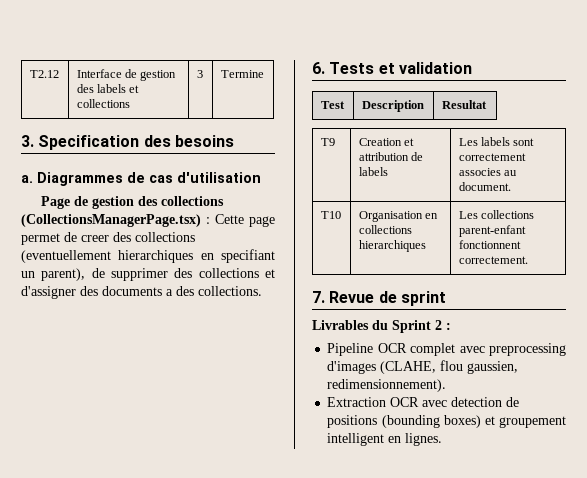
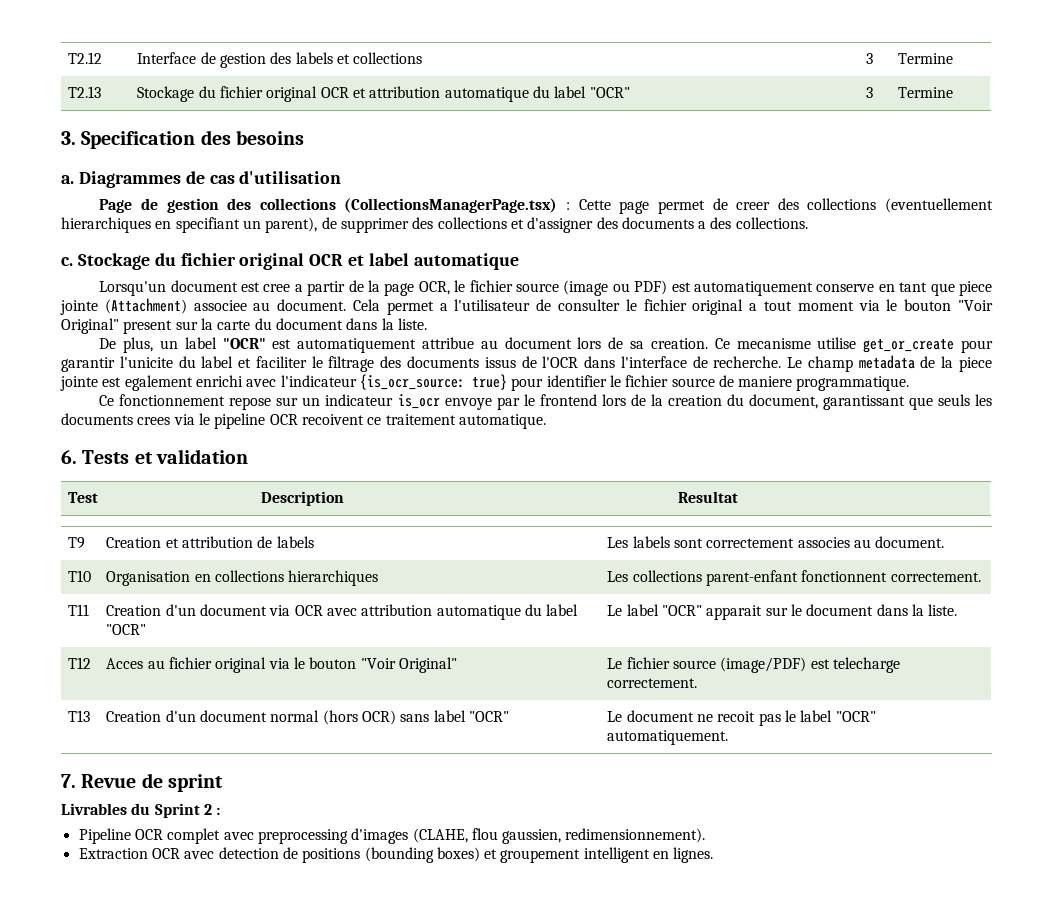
+ T2.13 | Stockage du fichier original OCR et attribution automatique du label "OCR" | 3 | Termine
+ c. Stockage du fichier original OCR et label automatique
+ Lorsqu'un document est cree a partir de la page OCR, le fichier source (image ou PDF) est automatiquement conserve en tant que piece jointe (Attachment) associee au document. Cela permet a l'utilisateur de consulter le fichier original a tout moment via le bouton "Voir Original" present sur la carte du document dans la liste.
+ De plus, un label "OCR" est automatiquement attribue au document lors de sa creation. Ce mecanisme utilise get_or_create pour garantir l'unicite du label et faciliter le filtrage des documents issus de l'OCR dans l'interface de recherche. Le champ metadata de la piece jointe est egalement enrichi avec l'indicateur {is_ocr_source: true} pour identifier le fichier source de maniere programmatique.
+ Ce fonctionnement repose sur un indicateur is_ocr envoye par le frontend lors de la creation du document, garantissant que seuls les documents crees via le pipeline OCR recoivent ce traitement automatique.
+ T11 | Creation d'un document via OCR avec attribution automatique du label "OCR" | Le label "OCR" apparait sur le document dans la liste.
+ T12 | Acces au fichier original via le bouton "Voir Original" | Le fichier source (image/PDF) est telecharge correctement.
+ T13 | Creation d'un document normal (hors OCR) sans label "OCR" | Le document ne recoit pas le label "OCR" automatiquement.

